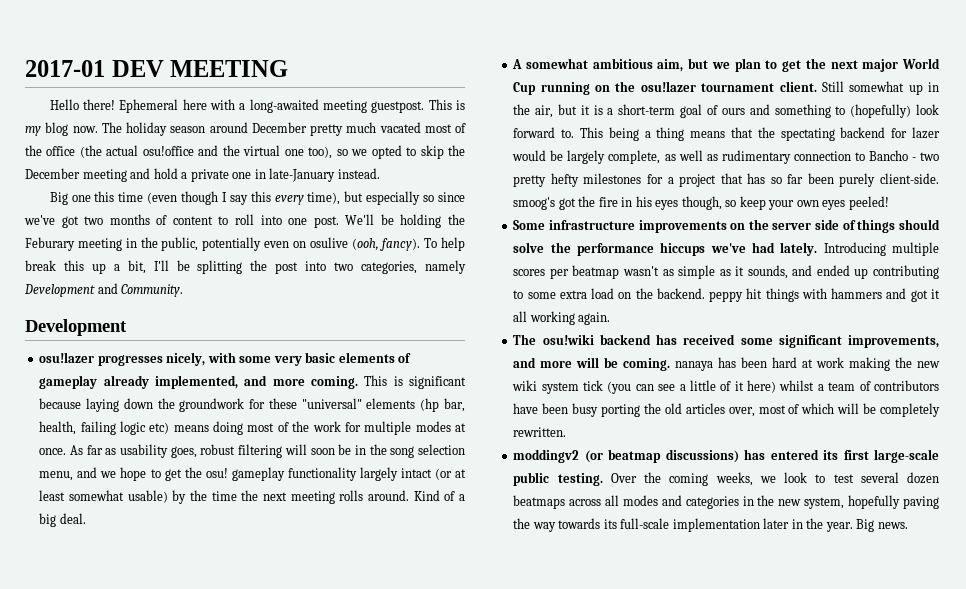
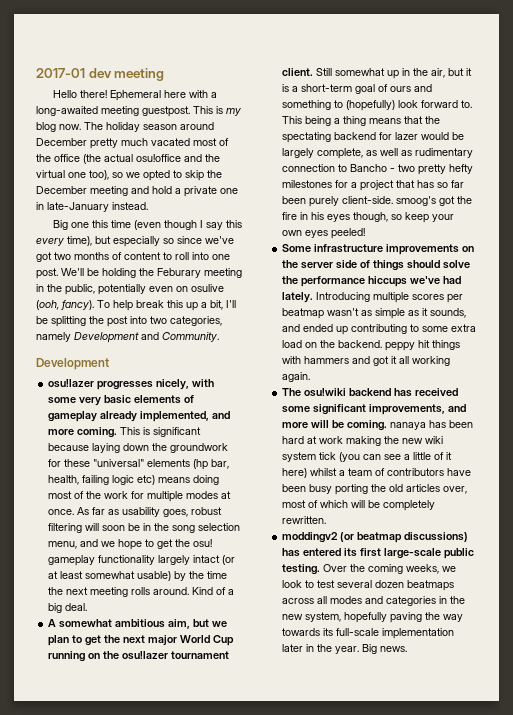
- 2017-01 DEV MEETING
+ 2017-01 dev meeting

